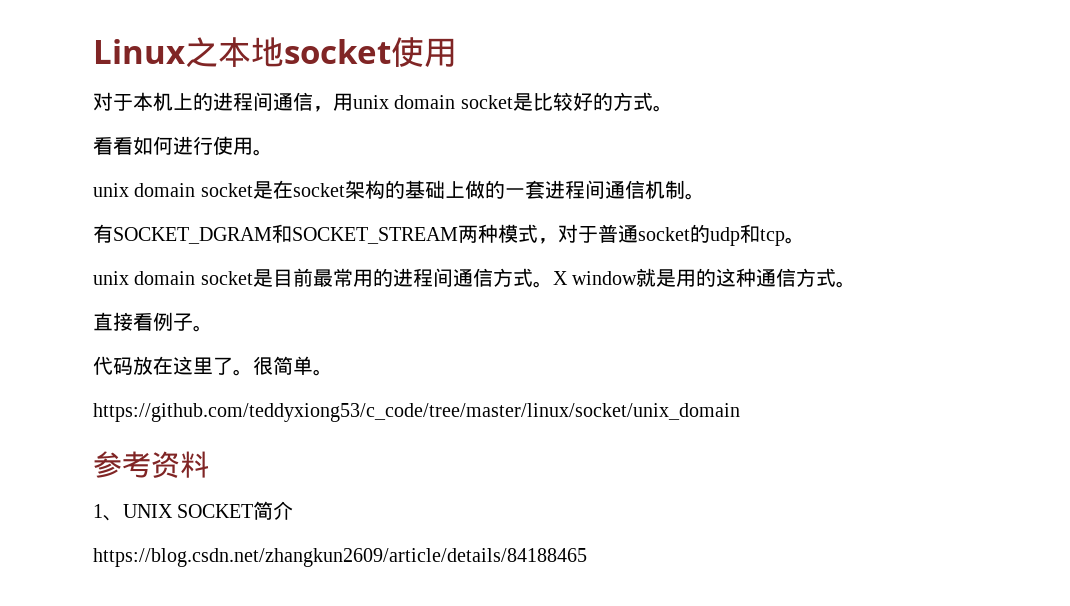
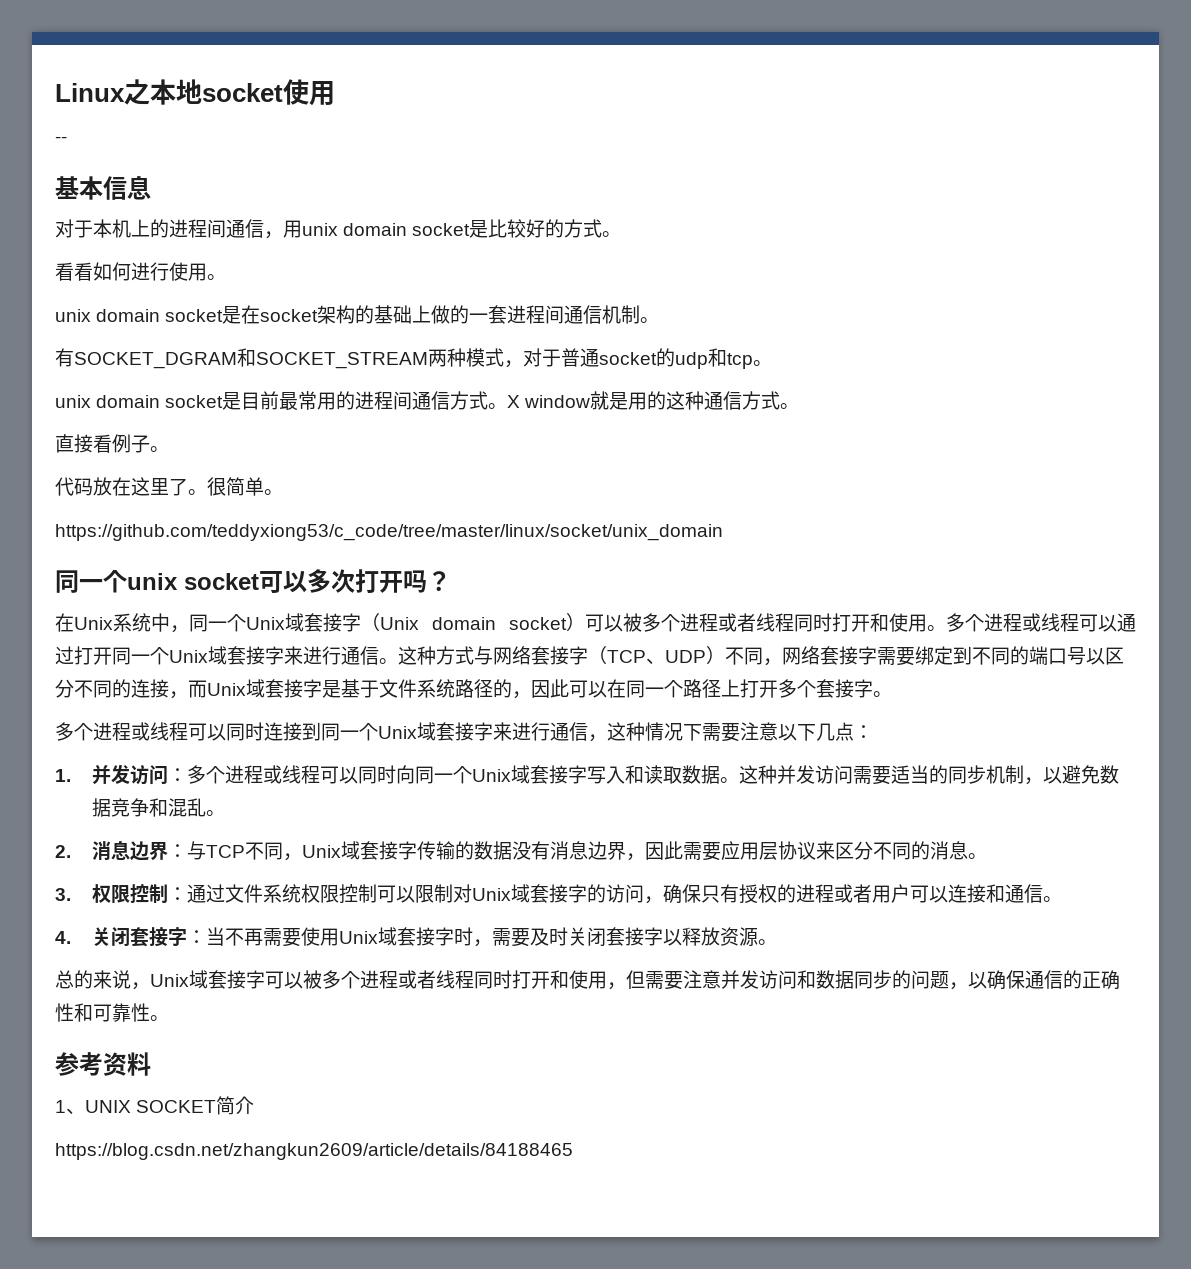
+ --
+ 基本信息
+ 同一个unix socket可以多次打开吗？
+ 在Unix系统中，同一个Unix域套接字（Unix domain socket）可以被多个进程或者线程同时打开和使用。多个进程或线程可以通过打开同一个Unix域套接字来进行通信。这种方式与网络套接字（TCP、UDP）不同，网络套接字需要绑定到不同的端口号以区分不同的连接，而Unix域套接字是基于文件系统路径的，因此可以在同一个路径上打开多个套接字。
+ 多个进程或线程可以同时连接到同一个Unix域套接字来进行通信，这种情况下需要注意以下几点：
+ 1.并发访问：多个进程或线程可以同时向同一个Unix域套接字写入和读取数据。这种并发访问需要适当的同步机制，以避免数据竞争和混乱。
+ 2.消息边界：与TCP不同，Unix域套接字传输的数据没有消息边界，因此需要应用层协议来区分不同的消息。
+ 3.权限控制：通过文件系统权限控制可以限制对Unix域套接字的访问，确保只有授权的进程或者用户可以连接和通信。
+ 4.关闭套接字：当不再需要使用Unix域套接字时，需要及时关闭套接字以释放资源。
+ 总的来说，Unix域套接字可以被多个进程或者线程同时打开和使用，但需要注意并发访问和数据同步的问题，以确保通信的正确性和可靠性。

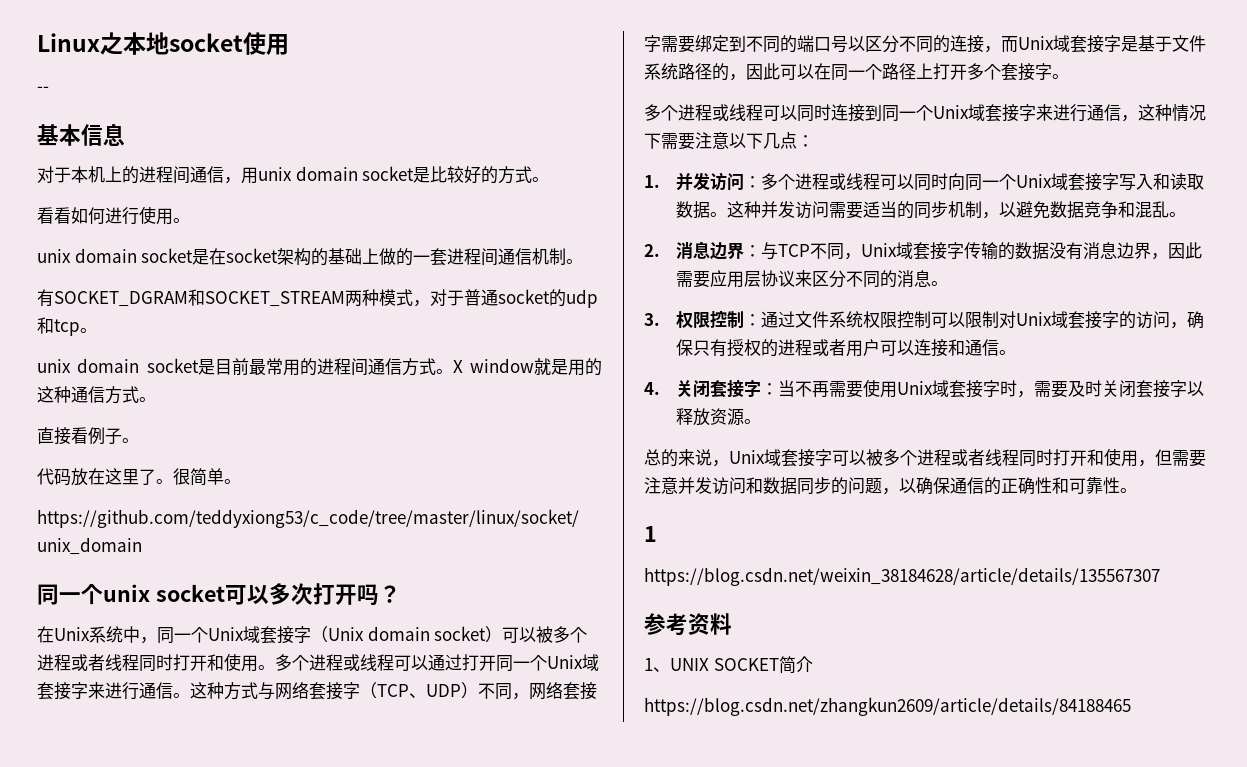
  总的来说，Unix域套接字可以被多个进程或者线程同时打开和使用，但需要注意并发访问和数据同步的问题，以确保通信的正确性和可靠性。
+ 1
+ https://blog.csdn.net/weixin_38184628/article/details/135567307

